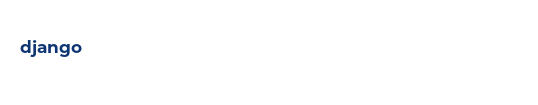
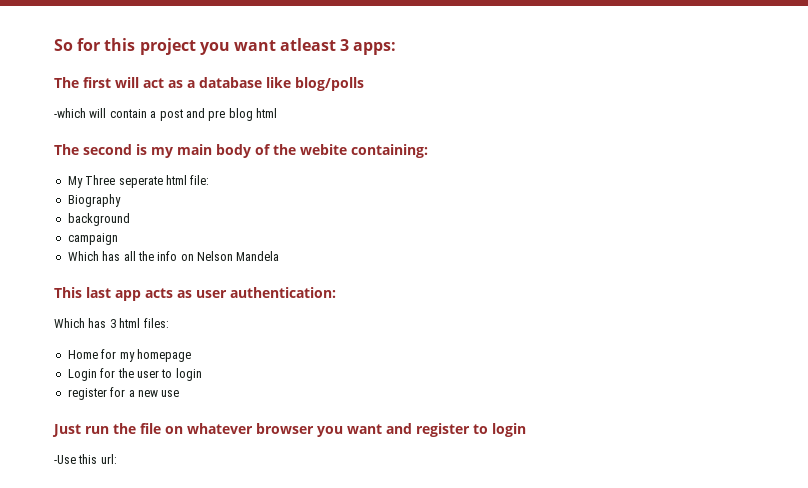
- django
+ So for this project you want atleast 3 apps:
+ The first will act as a database like blog/polls
+ -which will contain a post and pre blog html
+ The second is my main body of the webite containing:
+ My Three seperate html file:
+ Biography
+ background
+ campaign
+ Which has all the info on Nelson Mandela
+ This last app acts as user authentication:
+ Which has 3 html files:
+ Home for my homepage
+ Login for the user to login
+ register for a new use
+ Just run the file on whatever browser you want and register to login
+ -Use this url:

